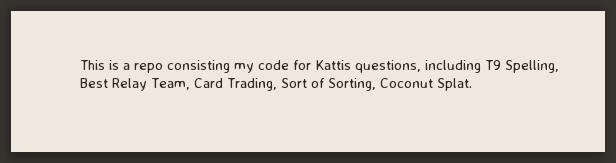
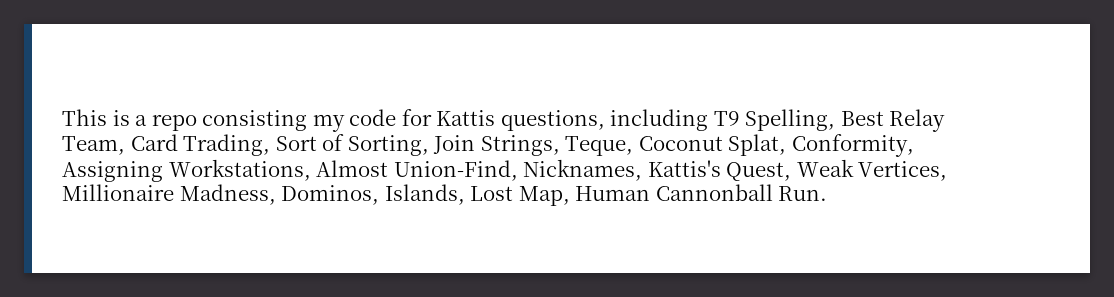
- This is a repo consisting my code for Kattis questions, including T9 Spelling, Best Relay Team, Card Trading, Sort of Sorting, Coconut Splat.
+ This is a repo consisting my code for Kattis questions, including T9 Spelling, Best Relay Team, Card Trading, Sort of Sorting, Join Strings, Teque, Coconut Splat, Conformity, Assigning Workstations, Almost Union-Find, Nicknames, Kattis's Quest, Weak Vertices, Millionaire Madness, Dominos, Islands, Lost Map, Human Cannonball Run.

